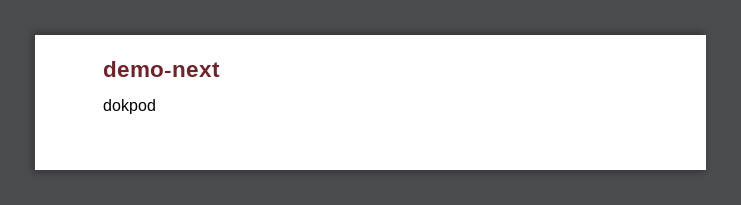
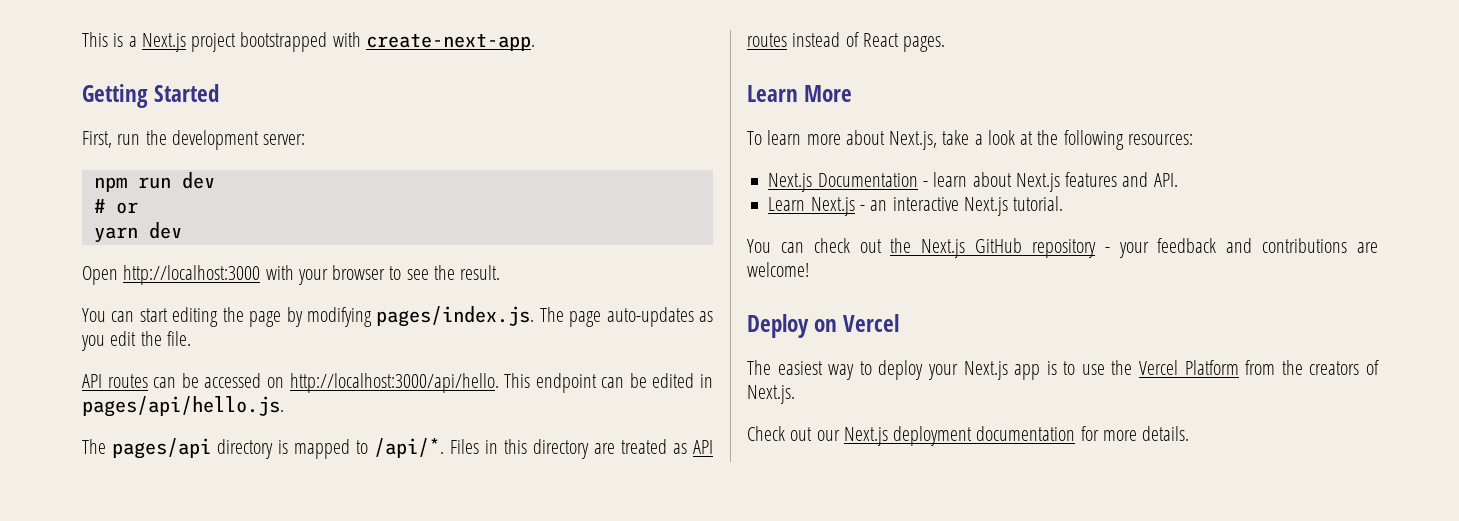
- demo-next
- dokpod
+ This is a Next.js project bootstrapped with create-next-app.
+ Getting Started
+ First, run the development server:
+ npm run dev
+ # or
+ yarn dev
+ Open http://localhost:3000 with your browser to see the result.
+ You can start editing the page by modifying pages/index.js. The page auto-updates as you edit the file.
+ API routes can be accessed on http://localhost:3000/api/hello. This endpoint can be edited in pages/api/hello.js.
+ The pages/api directory is mapped to /api/*. Files in this directory are treated as API routes instead of React pages.
+ Learn More
+ To learn more about Next.js, take a look at the following resources:
+ Next.js Documentation - learn about Next.js features and API.
+ Learn Next.js - an interactive Next.js tutorial.
+ You can check out the Next.js GitHub repository - your feedback and contributions are welcome!
+ Deploy on Vercel
+ The easiest way to deploy your Next.js app is to use the Vercel Platform from the creators of Next.js.
+ Check out our Next.js deployment documentation for more details.

